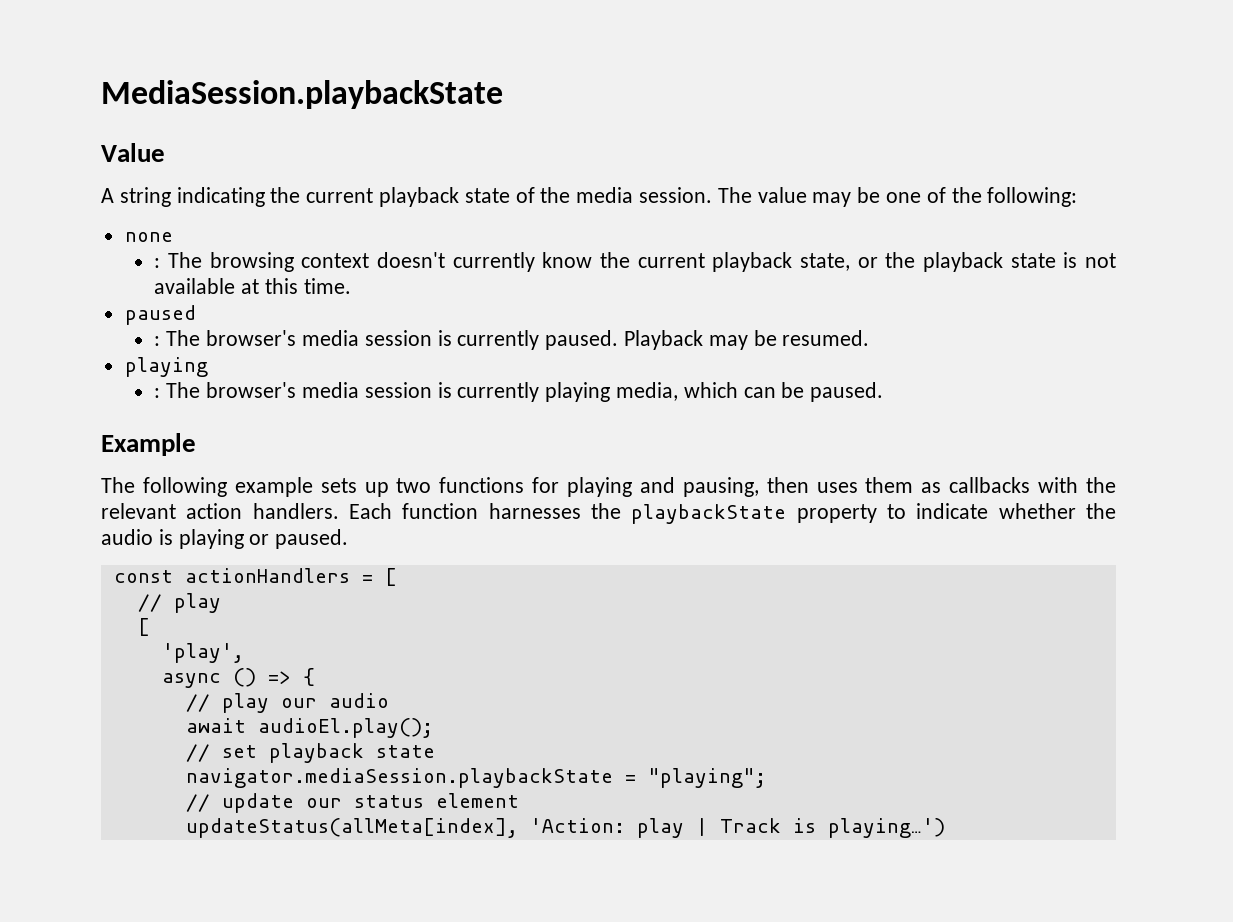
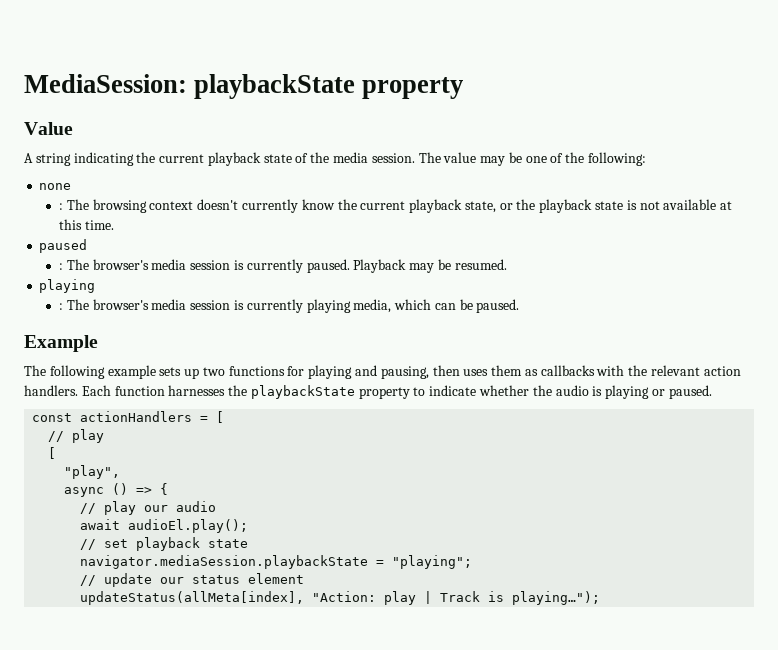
- MediaSession.playbackState
+ MediaSession: playbackState property
- 'play',
+ "play",
- updateStatus(allMeta[index], 'Action: play | Track is playing…')
+ updateStatus(allMeta[index], "Action: play | Track is playing…");

